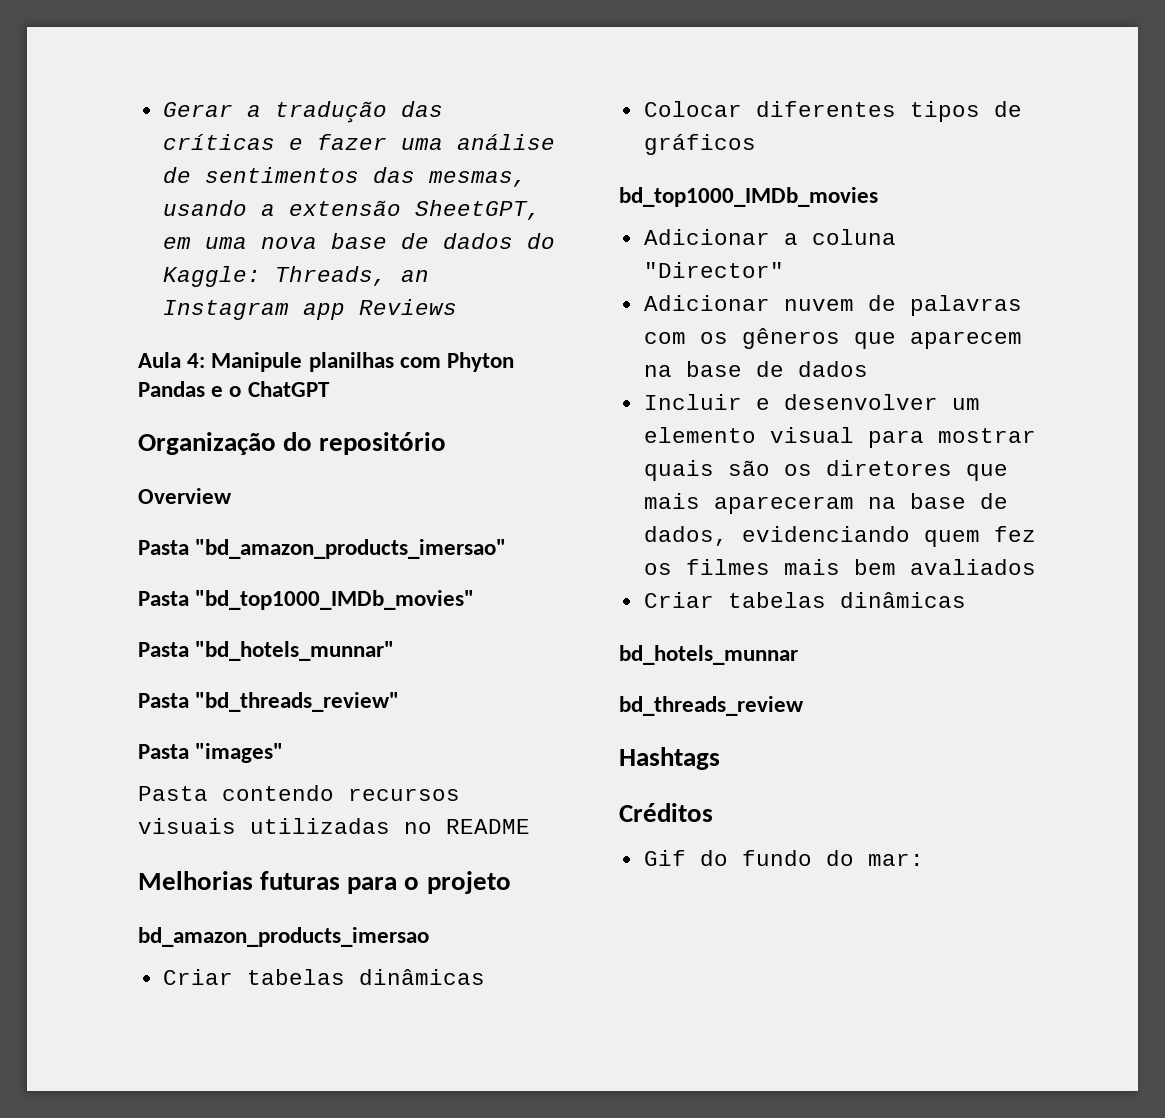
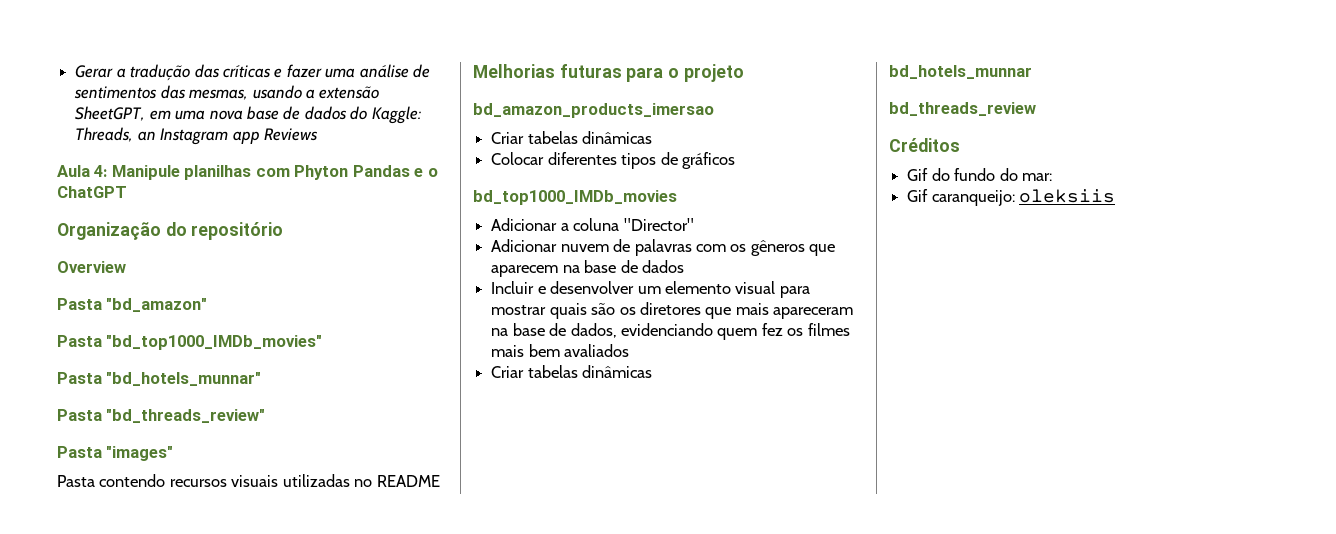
- Pasta "bd_amazon_products_imersao"
+ Pasta "bd_amazon"
- Hashtags
+ Gif caranqueijo: oleksiis

